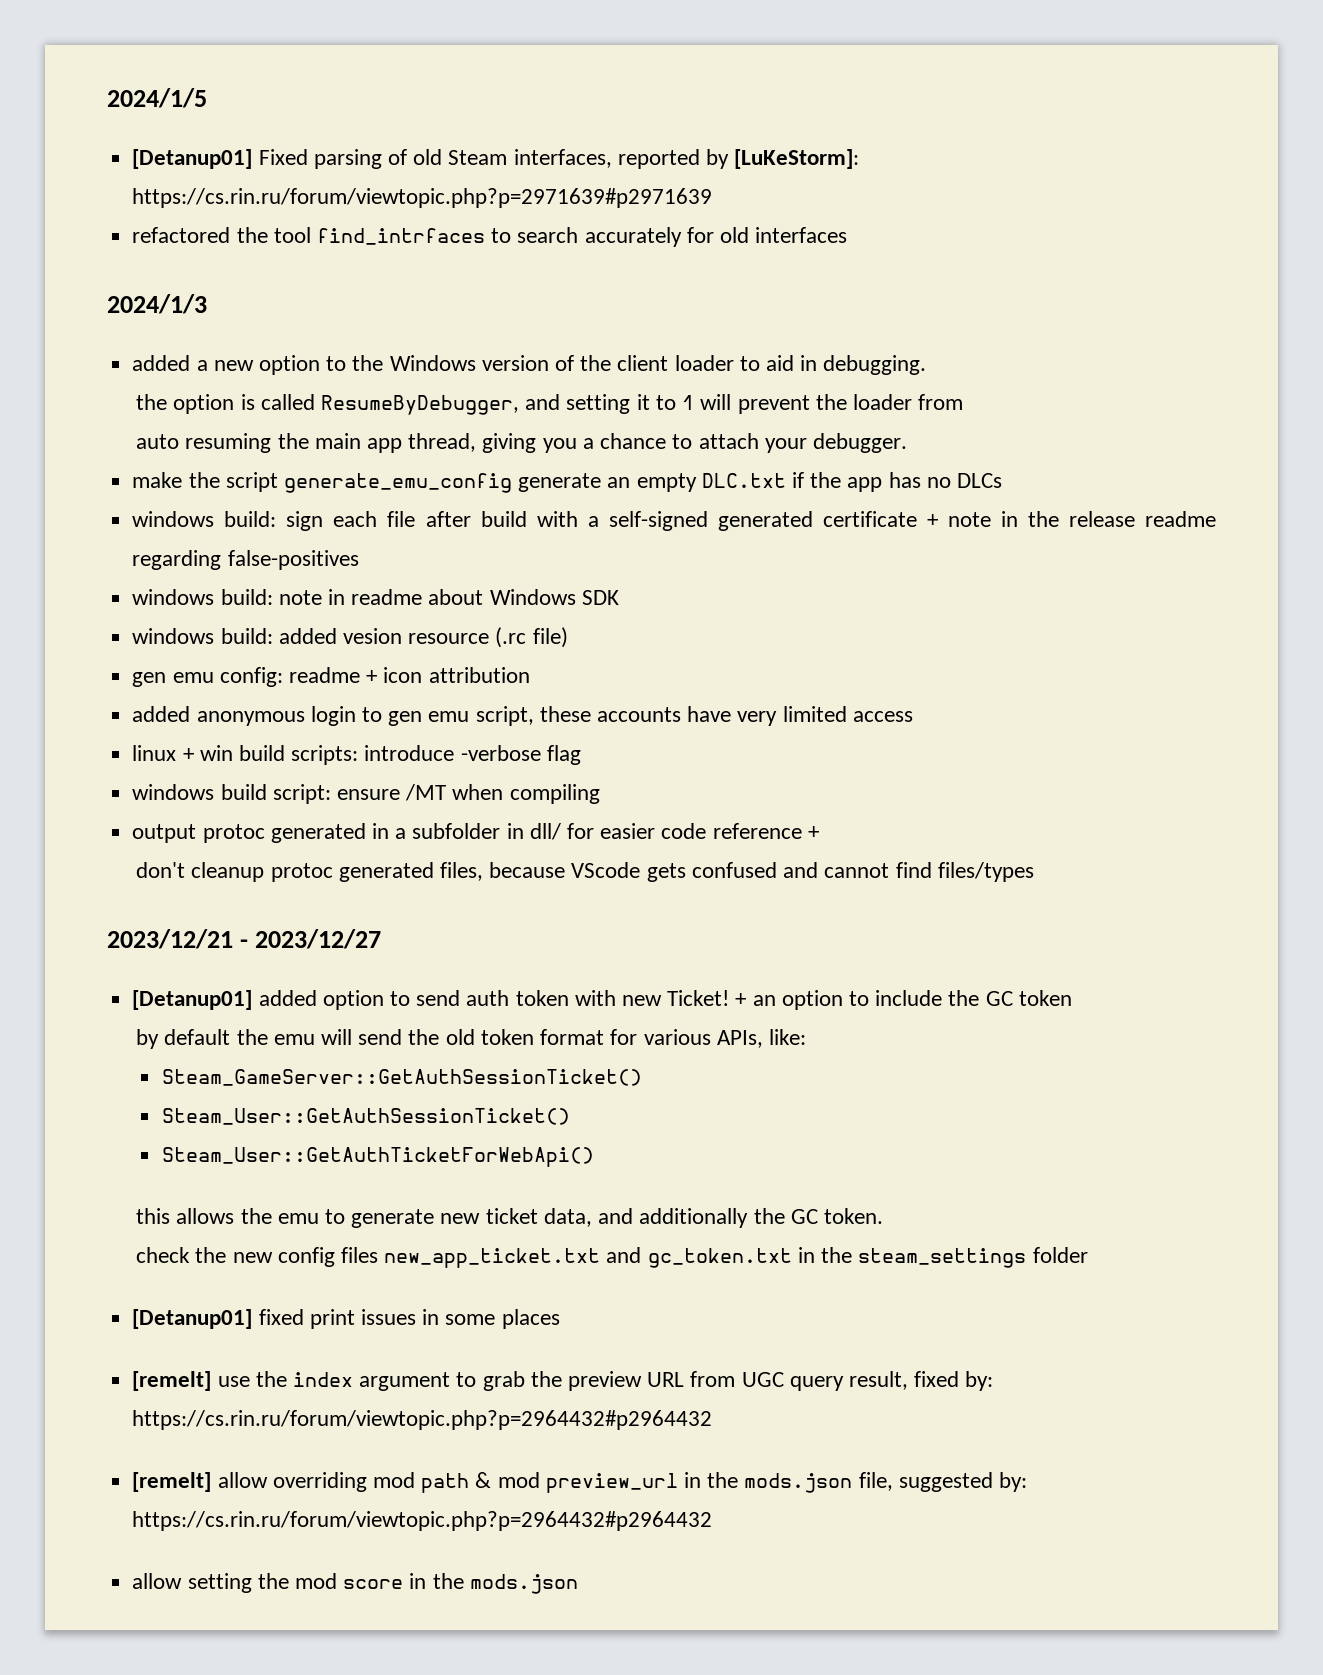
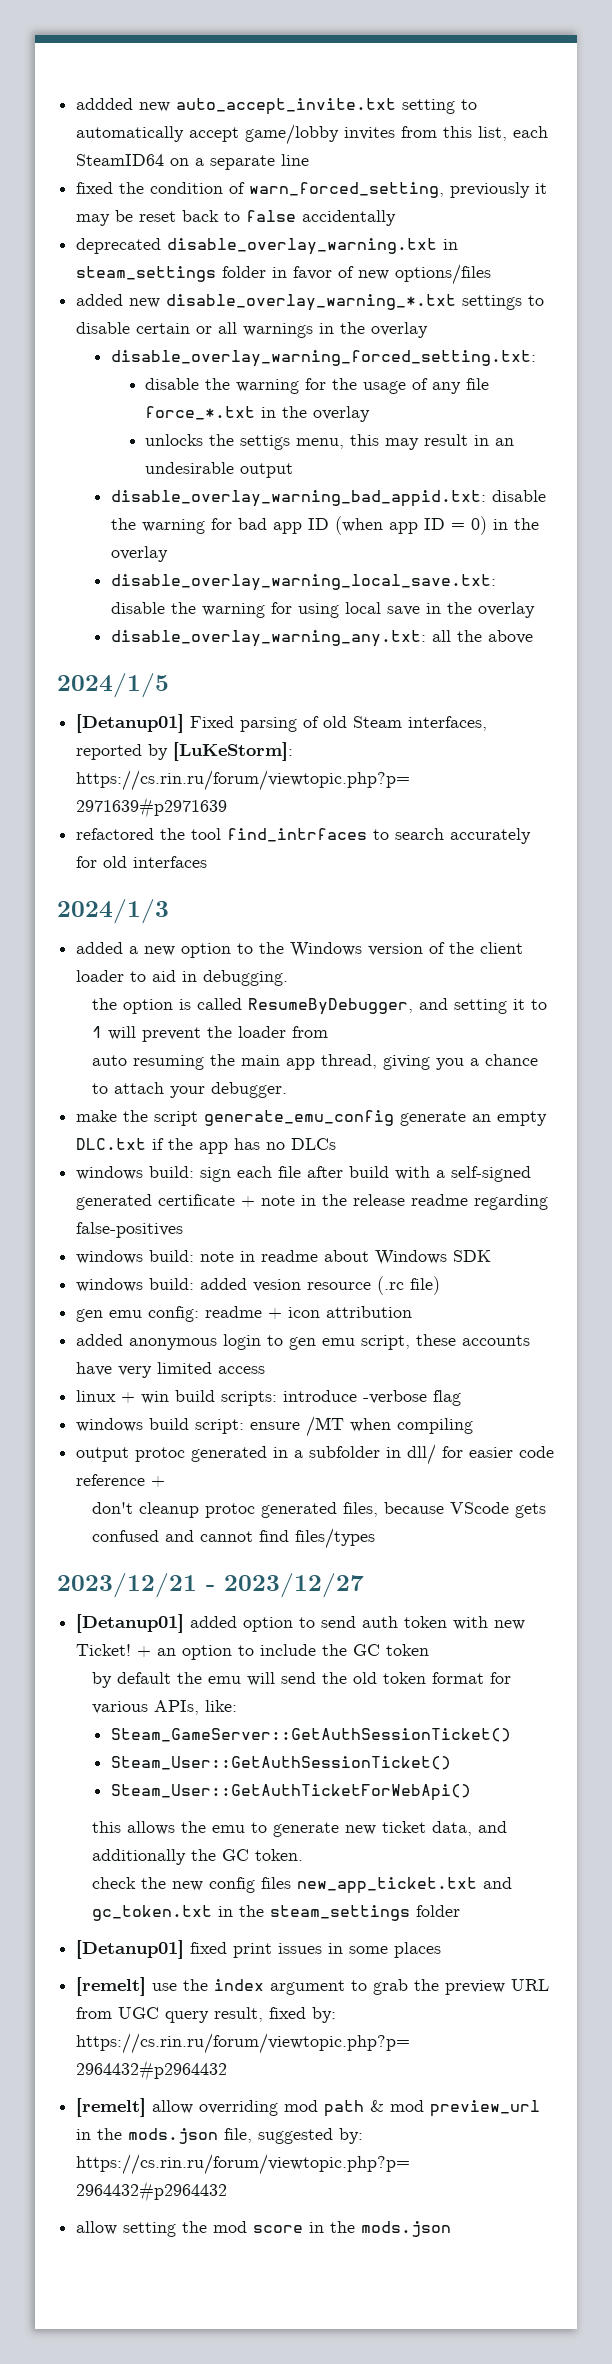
+ addded new auto_accept_invite.txt setting to automatically accept game/lobby invites from this list, each SteamID64 on a separate line
+ fixed the condition of warn_forced_setting, previously it may be reset back to false accidentally
+ deprecated disable_overlay_warning.txt in steam_settings folder in favor of new options/files
+ added new disable_overlay_warning_*.txt settings to disable certain or all warnings in the overlay
+ disable_overlay_warning_forced_setting.txt:
+ disable the warning for the usage of any file force_*.txt in the overlay
+ unlocks the settigs menu, this may result in an undesirable output
+ disable_overlay_warning_bad_appid.txt: disable the warning for bad app ID (when app ID = 0) in the overlay
+ disable_overlay_warning_local_save.txt: disable the warning for using local save in the overlay
+ disable_overlay_warning_any.txt: all the above

